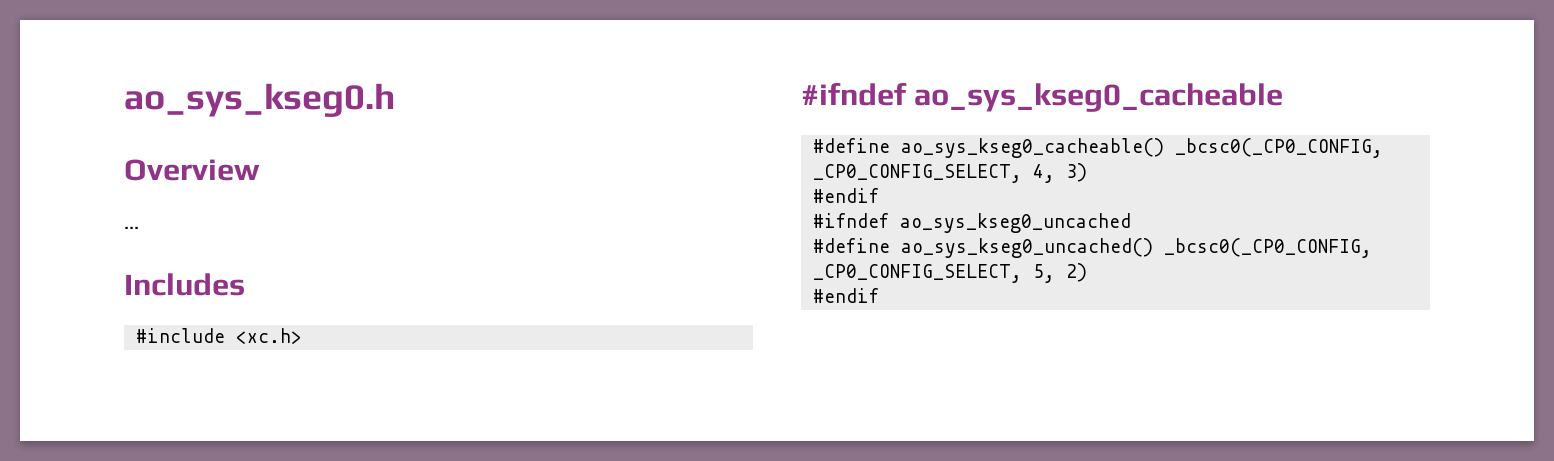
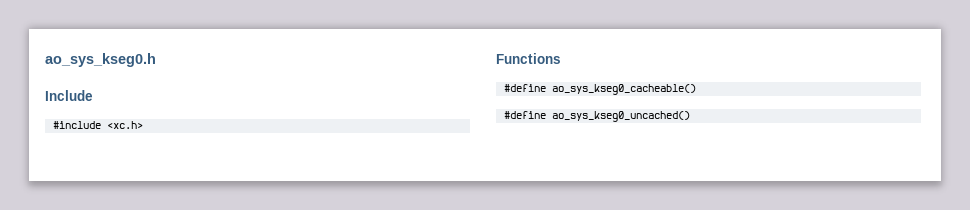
- Overview
- ...
- Includes
+ Include
- #ifndef ao_sys_kseg0_cacheable
+ Functions
- #define ao_sys_kseg0_cacheable() _bcsc0(_CP0_CONFIG, _CP0_CONFIG_SELECT, 4, 3)
- #endif
- #ifndef ao_sys_kseg0_uncached
- #define ao_sys_kseg0_uncached() _bcsc0(_CP0_CONFIG, _CP0_CONFIG_SELECT, 5, 2)
- #endif
+ #define ao_sys_kseg0_cacheable()
+ #define ao_sys_kseg0_uncached()

